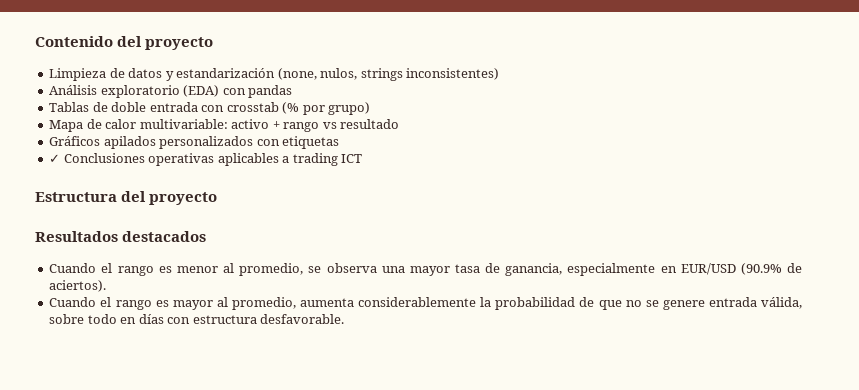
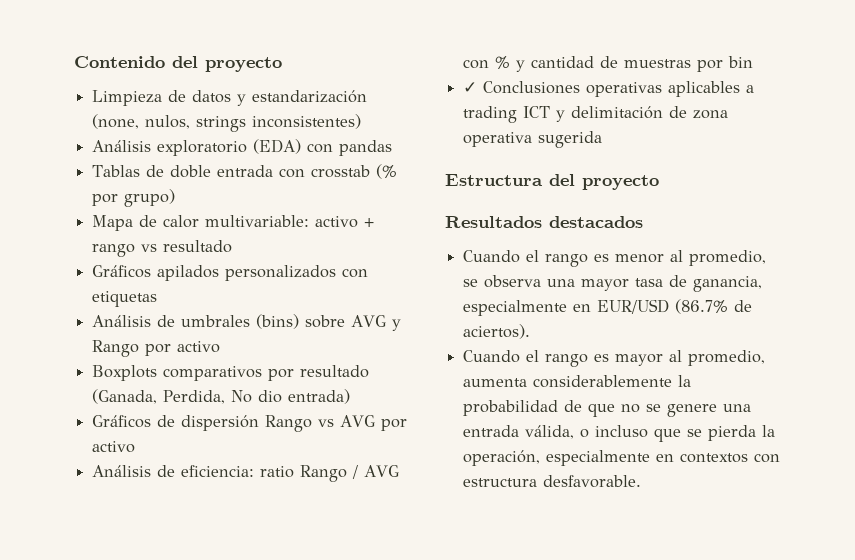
+ Análisis de umbrales (bins) sobre AVG y Rango por activo
+ Boxplots comparativos por resultado (Ganada, Perdida, No dio entrada)
+ Gráficos de dispersión Rango vs AVG por activo
+ Análisis de eficiencia: ratio Rango / AVG con % y cantidad de muestras por bin
- ✓ Conclusiones operativas aplicables a trading ICT
+ ✓ Conclusiones operativas aplicables a trading ICT y delimitación de zona operativa sugerida
- Cuando el rango es menor al promedio, se observa una mayor tasa de ganancia, especialmente en EUR/USD (90.9% de aciertos).
+ Cuando el rango es menor al promedio, se observa una mayor tasa de ganancia, especialmente en EUR/USD (86.7% de aciertos).
- Cuando el rango es mayor al promedio, aumenta considerablemente la probabilidad de que no se genere entrada válida, sobre todo en días con estructura desfavorable.
+ Cuando el rango es mayor al promedio, aumenta considerablemente la probabilidad de que no se genere una entrada válida, o incluso que se pierda la operación, especialmente en contextos con estructura desfavorable.

